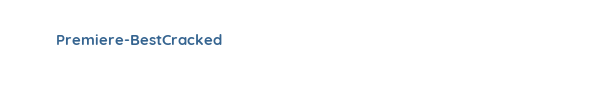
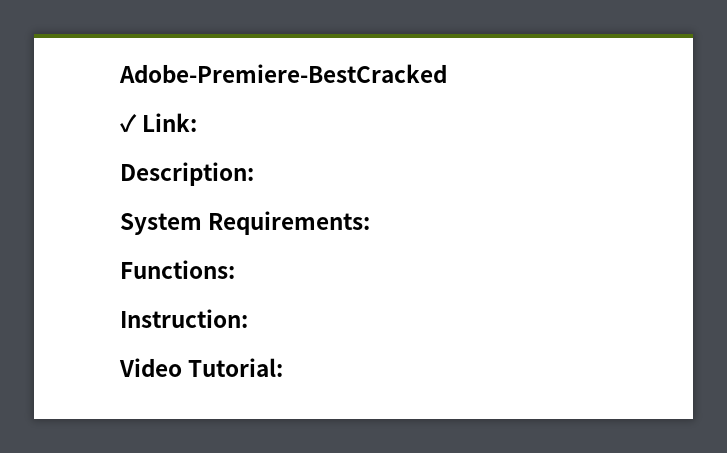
- Premiere-BestCracked
+ Adobe-Premiere-BestCracked
+ ✓ Link:
+ Description:
+ System Requirements:
+ Functions:
+ Instruction:
+ Video Tutorial:

